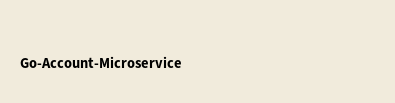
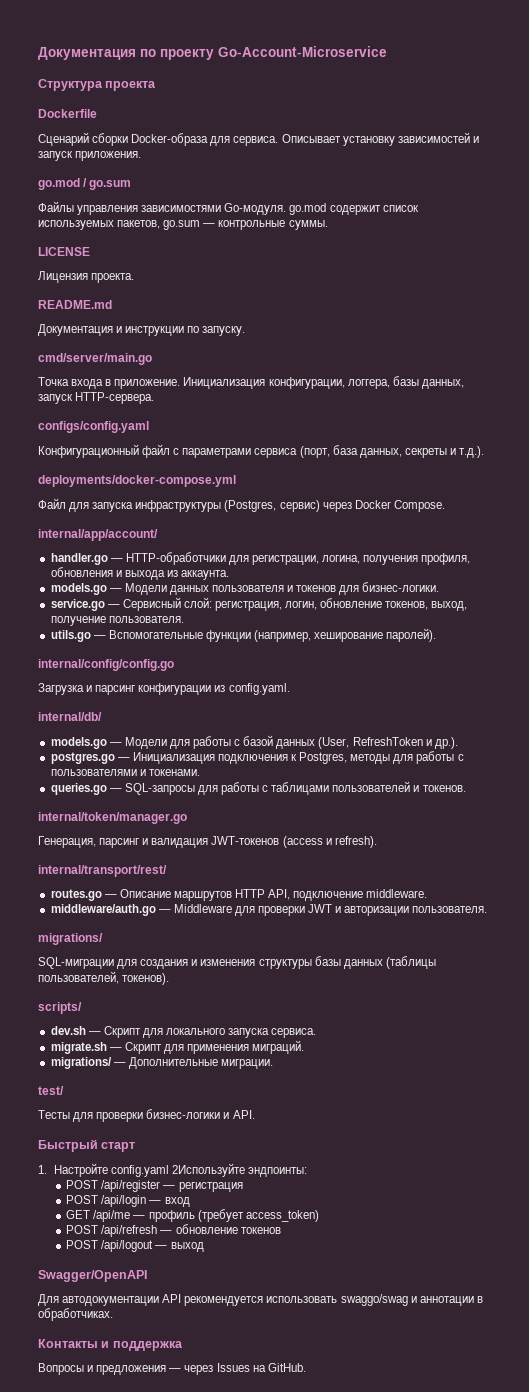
- Go-Account-Microservice
+ Документация по проекту Go-Account-Microservice
+ Структура проекта
+ Dockerfile
+ Сценарий сборки Docker-образа для сервиса. Описывает установку зависимостей и запуск приложения.
+ go.mod / go.sum
+ Файлы управления зависимостями Go-модуля. go.mod содержит список используемых пакетов, go.sum — контрольные суммы.
+ LICENSE
+ Лицензия проекта.
+ README.md
+ Документация и инструкции по запуску.
+ cmd/server/main.go
+ Точка входа в приложение. Инициализация конфигурации, логгера, базы данных, запуск HTTP-сервера.
+ configs/config.yaml
+ Конфигурационный файл с параметрами сервиса (порт, база данных, секреты и т.д.).
+ deployments/docker-compose.yml
+ Файл для запуска инфраструктуры (Postgres, сервис) через Docker Compose.
+ internal/app/account/
+ handler.go — HTTP-обработчики для регистрации, логина, получения профиля, обновления и выхода из аккаунта.
+ models.go — Модели данных пользователя и токенов для бизнес-логики.
+ service.go — Сервисный слой: регистрация, логин, обновление токенов, выход, получение пользователя.
+ utils.go — Вспомогательные функции (например, хеширование паролей).
+ internal/config/config.go
+ Загрузка и парсинг конфигурации из config.yaml.
+ internal/db/
+ models.go — Модели для работы с базой данных (User, RefreshToken и др.).
+ postgres.go — Инициализация подключения к Postgres, методы для работы с пользователями и токенами.
+ queries.go — SQL-запросы для работы с таблицами пользователей и токенов.
+ internal/token/manager.go
+ Генерация, парсинг и валидация JWT-токенов (access и refresh).
+ internal/transport/rest/
+ routes.go — Описание маршрутов HTTP API, подключение middleware.
+ middleware/auth.go — Middleware для проверки JWT и авторизации пользователя.
+ migrations/
+ SQL-миграции для создания и изменения структуры базы данных (таблицы пользователей, токенов).
+ scripts/
+ dev.sh — Скрипт для локального запуска сервиса.
+ migrate.sh — Скрипт для применения миграций.
+ migrations/ — Дополнительные миграции.
+ test/
+ Тесты для проверки бизнес-логики и API.
+ Быстрый старт
+ 1. Настройте config.yaml 2Используйте эндпоинты:
+ POST /api/register — регистрация
+ POST /api/login — вход
+ GET /api/me — профиль (требует access_token)
+ POST /api/refresh — обновление токенов
+ POST /api/logout — выход
+ Swagger/OpenAPI
+ Для автодокументации API рекомендуется использовать swaggo/swag и аннотации в обработчиках.
+ Контакты и поддержка
+ Вопросы и предложения — через Issues на GitHub.

